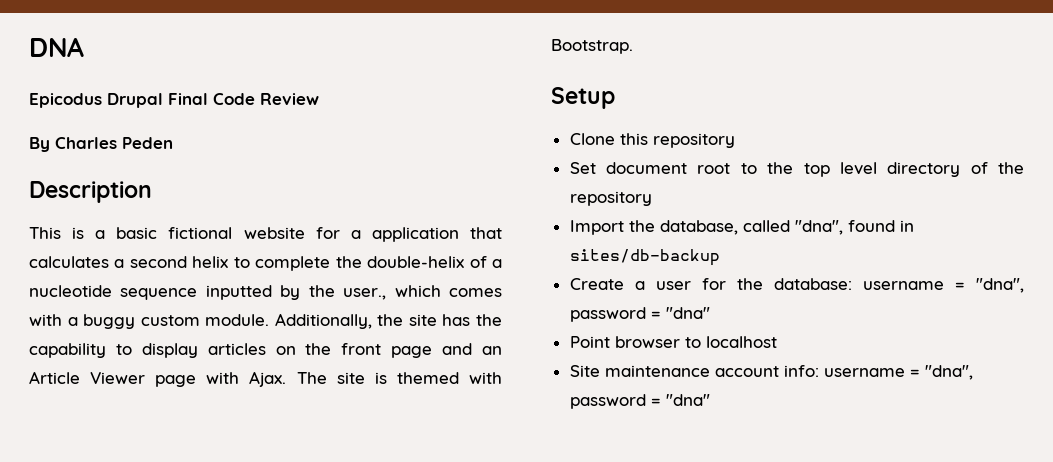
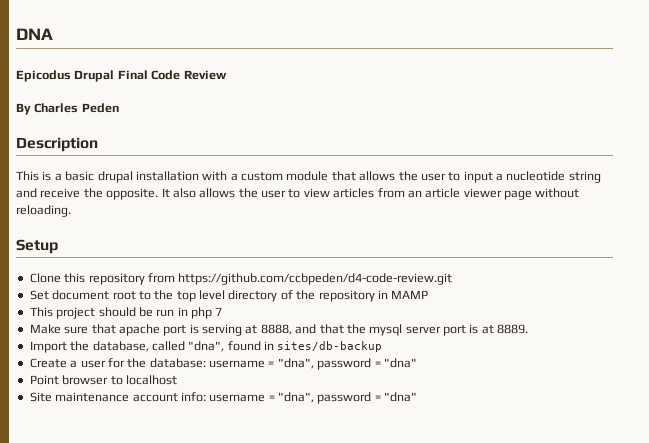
- This is a basic fictional website for a application that calculates a second helix to complete the double-helix of a nucleotide sequence inputted by the user., which comes with a buggy custom module. Additionally, the site has the capability to display articles on the front page and an Article Viewer page with Ajax. The site is themed with Bootstrap.
+ This is a basic drupal installation with a custom module that allows the user to input a nucleotide string and receive the opposite. It also allows the user to view articles from an article viewer page without reloading.
- Clone this repository
+ Clone this repository from https://github.com/ccbpeden/d4-code-review.git
- Set document root to the top level directory of the repository
+ Set document root to the top level directory of the repository in MAMP
+ This project should be run in php 7
+ Make sure that apache port is serving at 8888, and that the mysql server port is at 8889.

